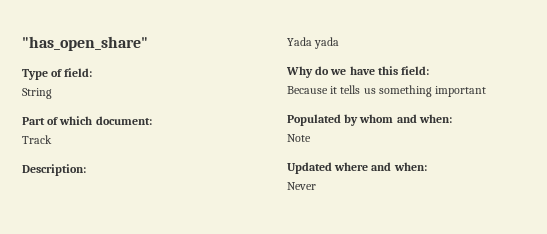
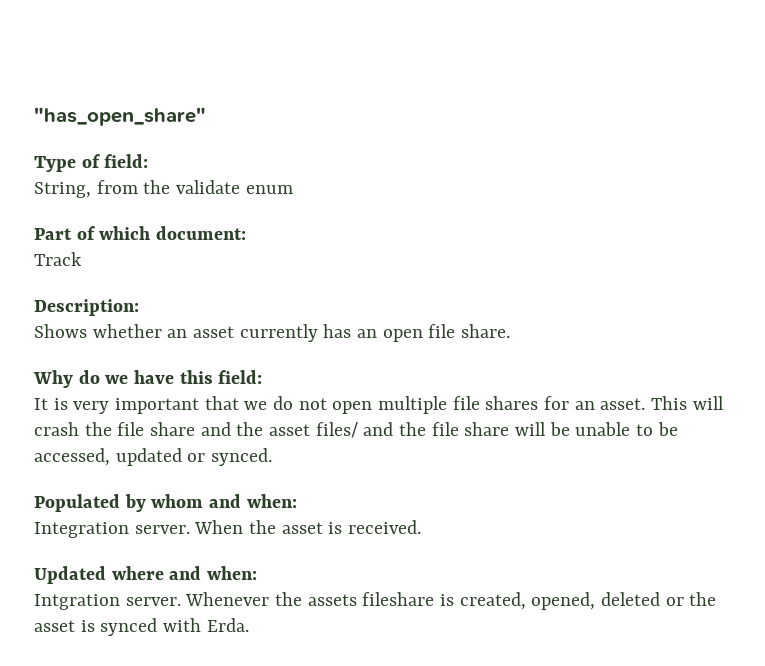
- String
+ String, from the validate enum
- Yada yada
+ Shows whether an asset currently has an open file share.
- Because it tells us something important
+ It is very important that we do not open multiple file shares for an asset. This will crash the file share and the asset files/ and the file share will be unable to be accessed, updated or synced.
- Note
+ Integration server. When the asset is received.
  Updated where and when:
- Never
+ Intgration server. Whenever the assets fileshare is created, opened, deleted or the asset is synced with Erda.

